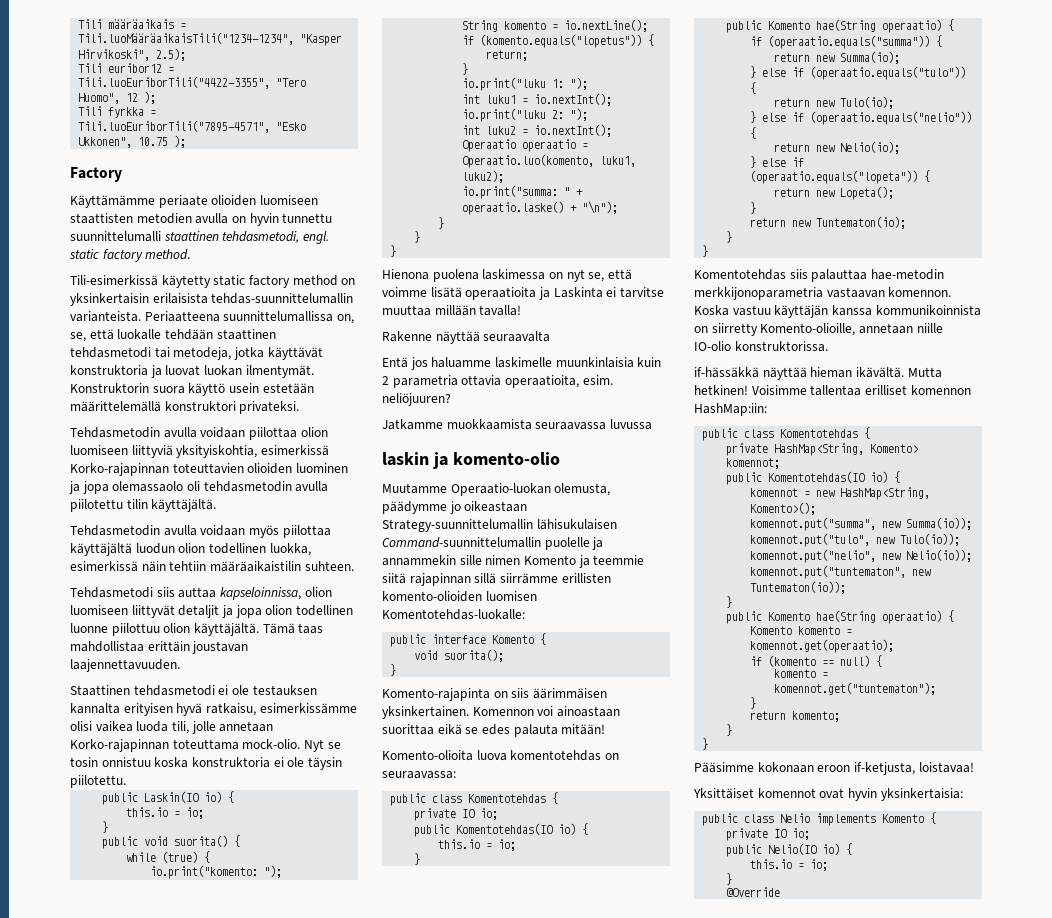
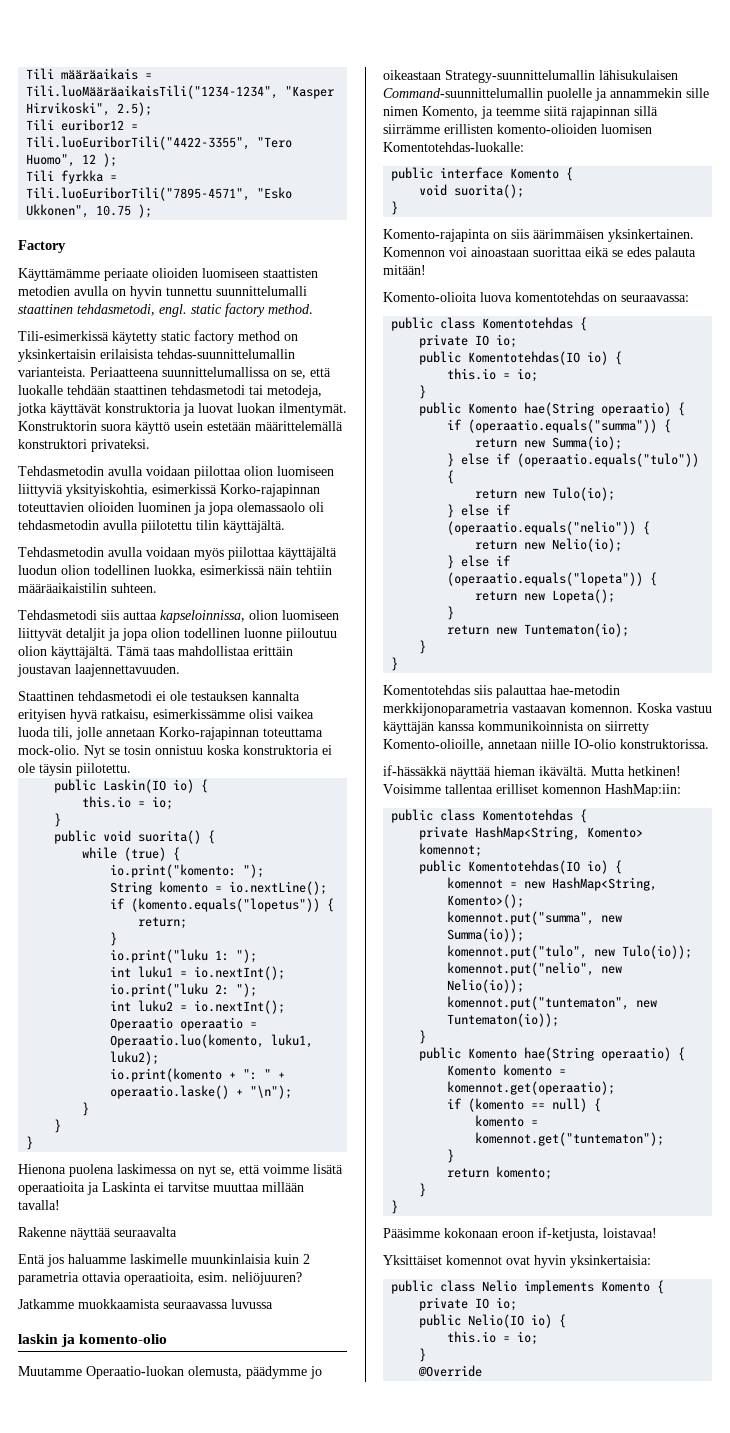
- Periaatteena suunnittelumallissa on, se, että luokalle tehdään staattinen tehdasmetodi tai metodeja, jotka käyttävät konstruktoria ja luovat luokan ilmentymät.
+ Periaatteena suunnittelumallissa on se, että luokalle tehdään staattinen tehdasmetodi tai metodeja, jotka käyttävät konstruktoria ja luovat luokan ilmentymät.
- Tehdasmetodi siis auttaa kapseloinnissa, olion luomiseen liittyvät detaljit ja jopa olion todellinen luonne piilottuu olion käyttäjältä.
+ Tehdasmetodi siis auttaa kapseloinnissa, olion luomiseen liittyvät detaljit ja jopa olion todellinen luonne piiloutuu olion käyttäjältä.
- io.print("summa: " + operaatio.laske() + "\n");
+ io.print(komento + ": " + operaatio.laske() + "\n");
- Muutamme Operaatio-luokan olemusta, päädymme jo oikeastaan Strategy-suunnittelumallin lähisukulaisen Command-suunnittelumallin puolelle ja annammekin sille nimen Komento ja teemmie siitä rajapinnan sillä siirrämme erillisten komento-olioiden luomisen Komentotehdas-luokalle:
+ Muutamme Operaatio-luokan olemusta, päädymme jo oikeastaan Strategy-suunnittelumallin lähisukulaisen Command-suunnittelumallin puolelle ja annammekin sille nimen Komento, ja teemme siitä rajapinnan sillä siirrämme erillisten komento-olioiden luomisen Komentotehdas-luokalle:

